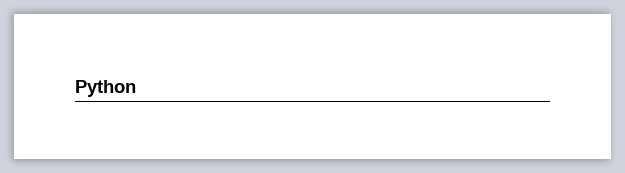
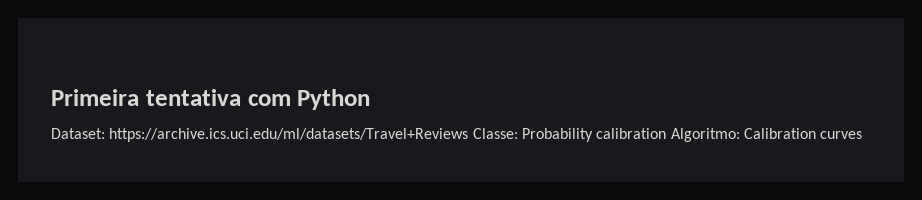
- Python
+ Primeira tentativa com Python
+ Dataset: https://archive.ics.uci.edu/ml/datasets/Travel+Reviews Classe: Probability calibration Algoritmo: Calibration curves

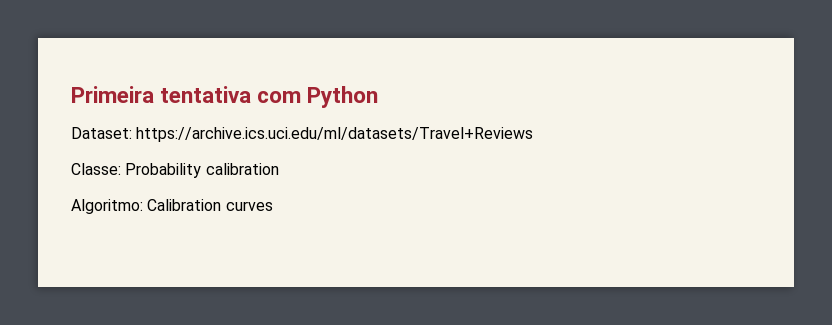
- Dataset: https://archive.ics.uci.edu/ml/datasets/Travel+Reviews Classe: Probability calibration Algoritmo: Calibration curves
+ Dataset: https://archive.ics.uci.edu/ml/datasets/Travel+Reviews
+ Classe: Probability calibration
+ Algoritmo: Calibration curves

